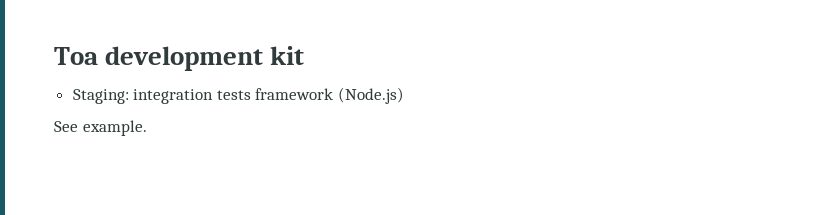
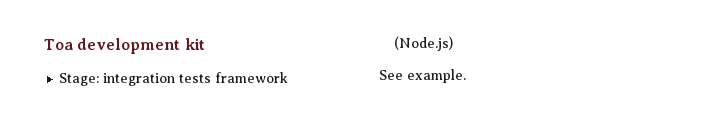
- Staging: integration tests framework (Node.js)
+ Stage: integration tests framework (Node.js)

